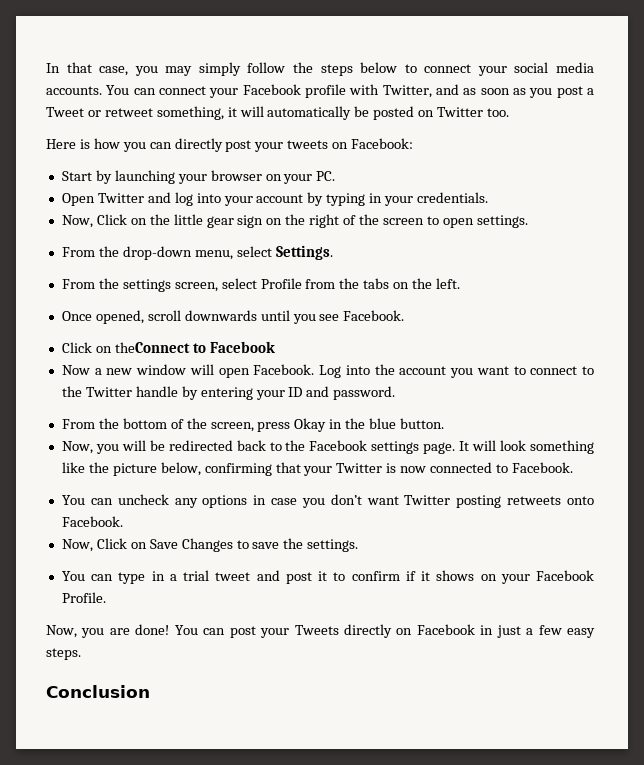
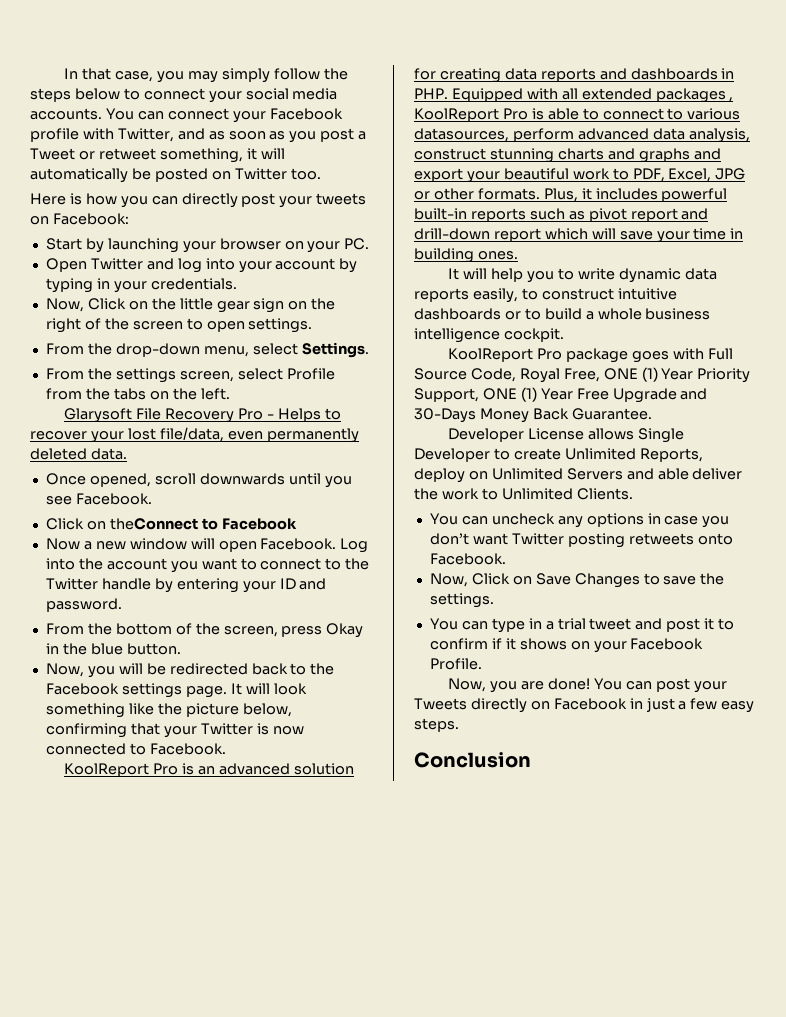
+ Glarysoft File Recovery Pro - Helps to recover your lost file/data, even permanently deleted data.
+ KoolReport Pro is an advanced solution for creating data reports and dashboards in PHP. Equipped with all extended packages , KoolReport Pro is able to connect to various datasources, perform advanced data analysis, construct stunning charts and graphs and export your beautiful work to PDF, Excel, JPG or other formats. Plus, it includes powerful built-in reports such as pivot report and drill-down report which will save your time in building ones.
+ It will help you to write dynamic data reports easily, to construct intuitive dashboards or to build a whole business intelligence cockpit.
+ KoolReport Pro package goes with Full Source Code, Royal Free, ONE (1) Year Priority Support, ONE (1) Year Free Upgrade and 30-Days Money Back Guarantee.
+ Developer License allows Single Developer to create Unlimited Reports, deploy on Unlimited Servers and able deliver the work to Unlimited Clients.

